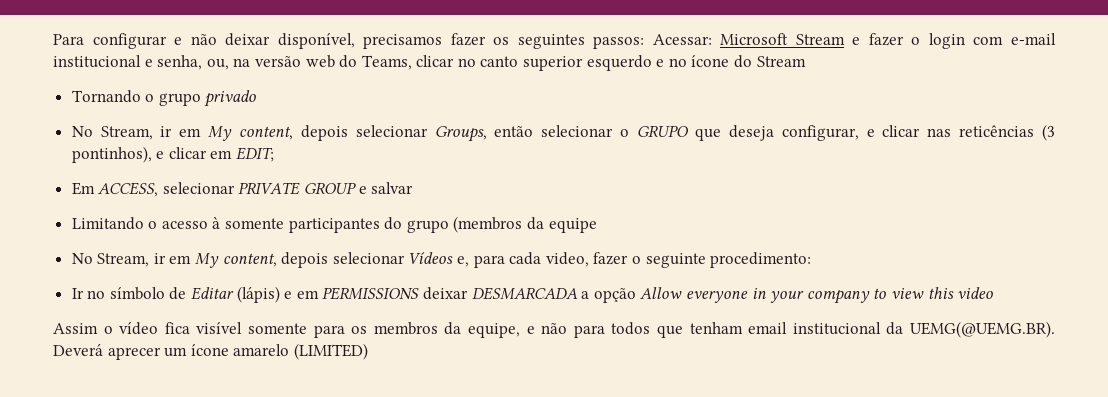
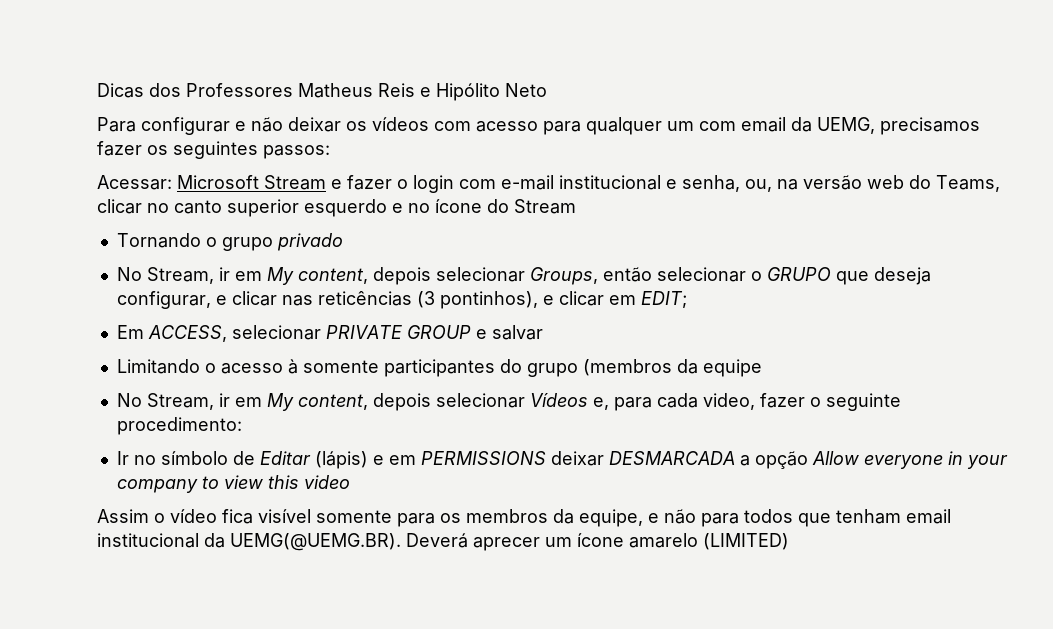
+ Dicas dos Professores Matheus Reis e Hipólito Neto
- Para configurar e não deixar disponível, precisamos fazer os seguintes passos: Acessar: Microsoft Stream e fazer o login com e-mail institucional e senha, ou, na versão web do Teams, clicar no canto superior esquerdo e no ícone do Stream
+ Para configurar e não deixar os vídeos com acesso para qualquer um com email da UEMG, precisamos fazer os seguintes passos:
+ Acessar: Microsoft Stream e fazer o login com e-mail institucional e senha, ou, na versão web do Teams, clicar no canto superior esquerdo e no ícone do Stream

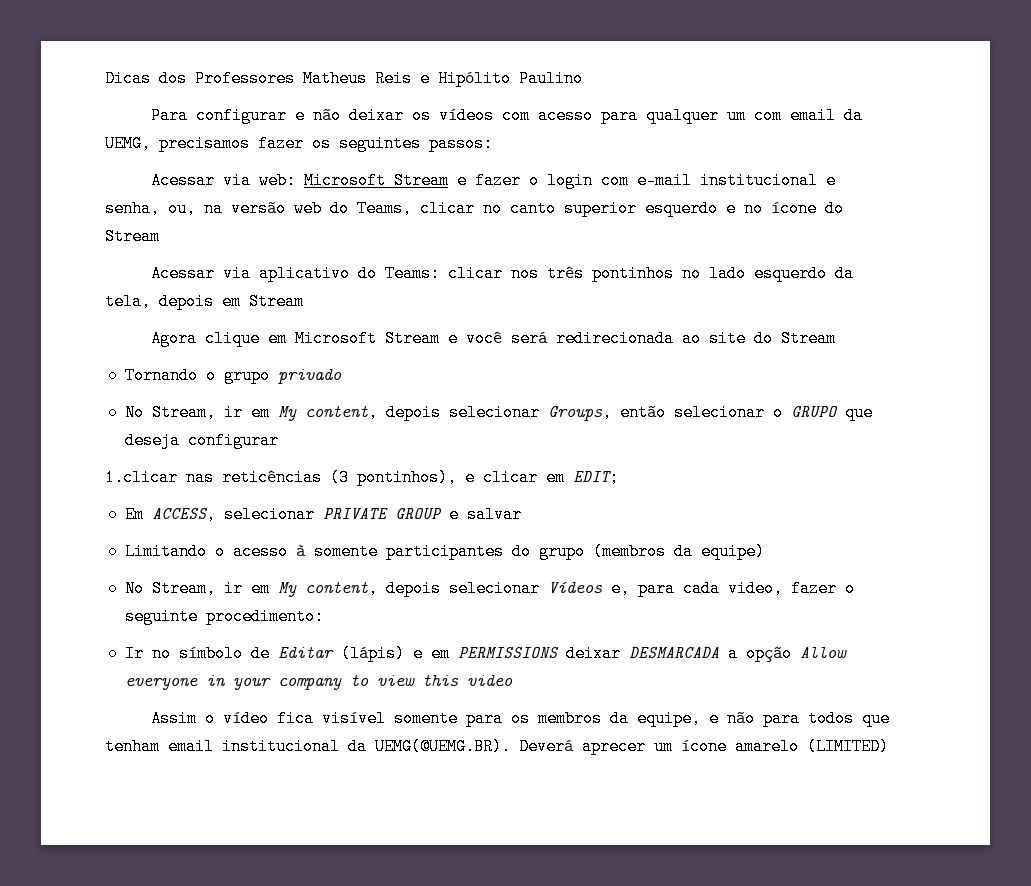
- Dicas dos Professores Matheus Reis e Hipólito Neto
+ Dicas dos Professores Matheus Reis e Hipólito Paulino
- Acessar: Microsoft Stream e fazer o login com e-mail institucional e senha, ou, na versão web do Teams, clicar no canto superior esquerdo e no ícone do Stream
+ Acessar via web: Microsoft Stream e fazer o login com e-mail institucional e senha, ou, na versão web do Teams, clicar no canto superior esquerdo e no ícone do Stream
+ Acessar via aplicativo do Teams: clicar nos três pontinhos no lado esquerdo da tela, depois em Stream
+ Agora clique em Microsoft Stream e você será redirecionada ao site do Stream
- No Stream, ir em My content, depois selecionar Groups, então selecionar o GRUPO que deseja configurar, e clicar nas reticências (3 pontinhos), e clicar em EDIT;
+ No Stream, ir em My content, depois selecionar Groups, então selecionar o GRUPO que deseja configurar
+ 1.clicar nas reticências (3 pontinhos), e clicar em EDIT;
- Limitando o acesso à somente participantes do grupo (membros da equipe
+ Limitando o acesso à somente participantes do grupo (membros da equipe)

